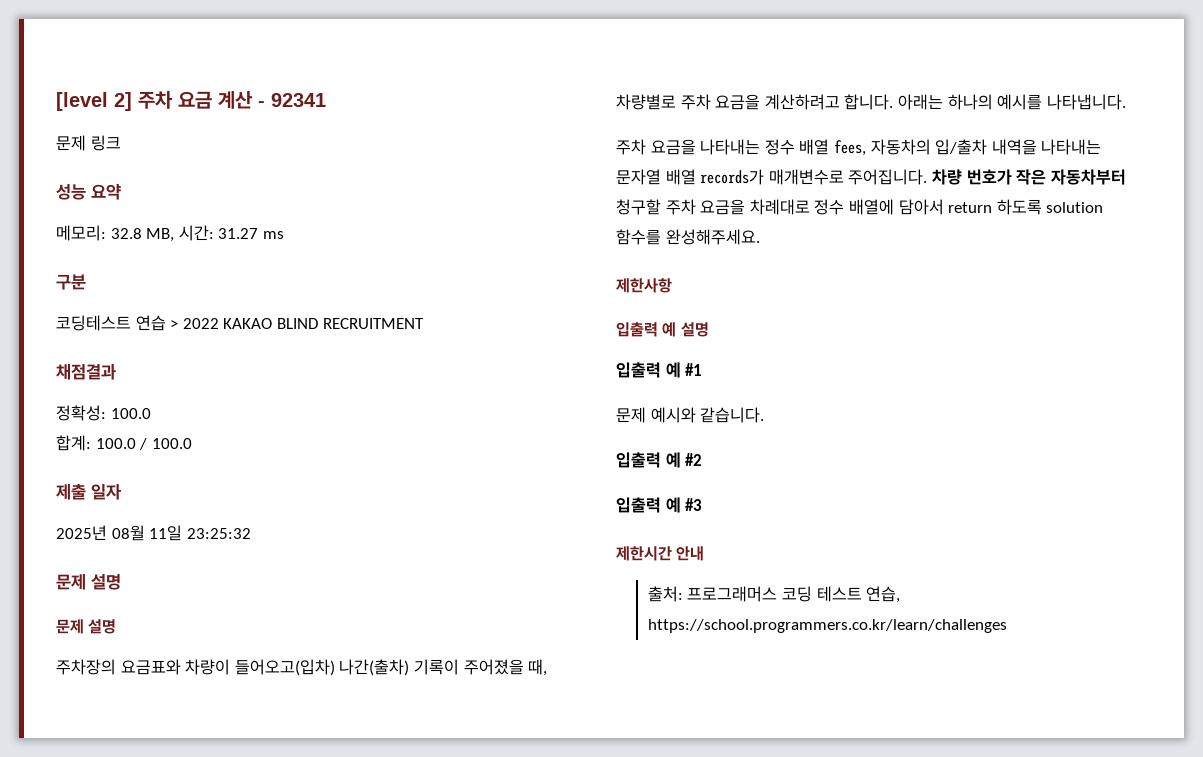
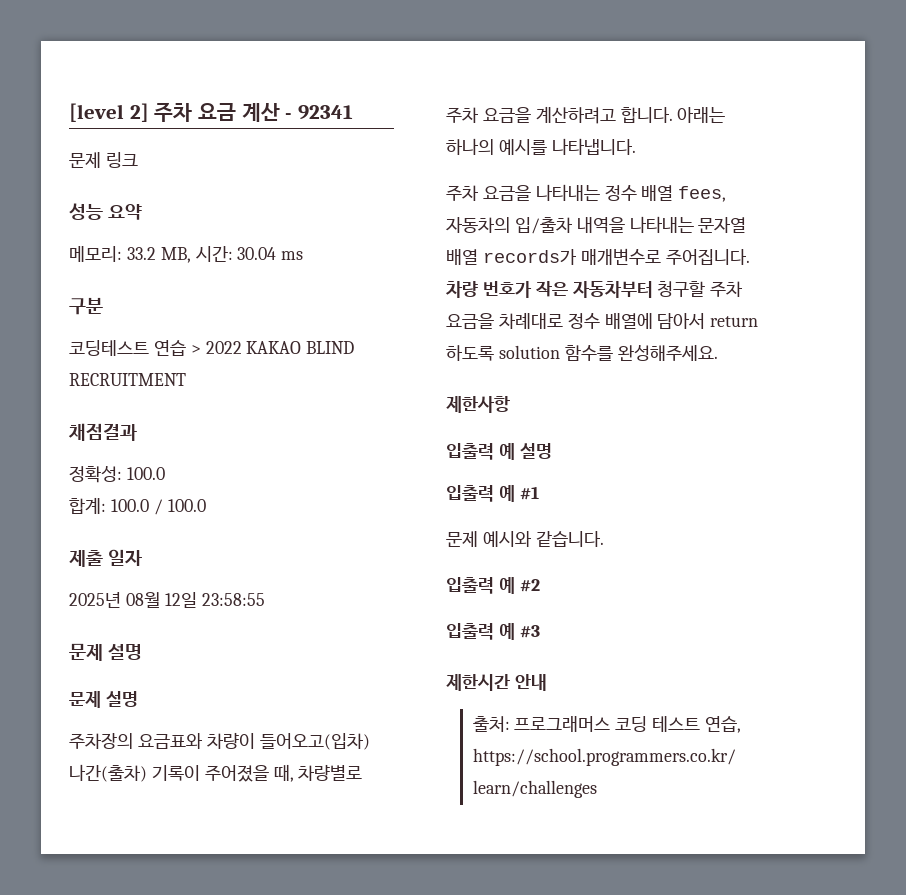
- 메모리: 32.8 MB, 시간: 31.27 ms
+ 메모리: 33.2 MB, 시간: 30.04 ms
- 2025년 08월 11일 23:25:32
+ 2025년 08월 12일 23:58:55

